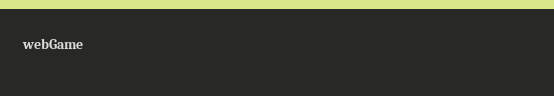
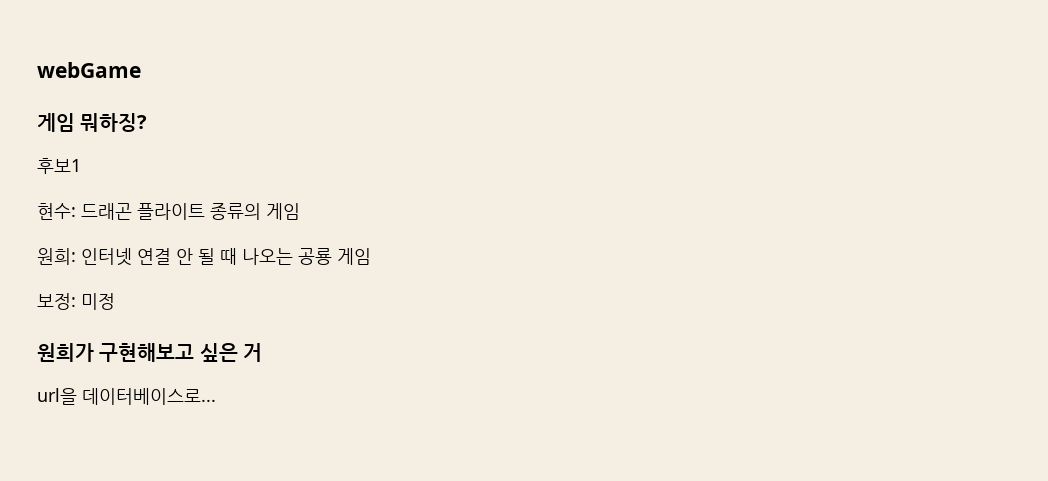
+ 게임 뭐하징?
+ 후보1
+ 현수: 드래곤 플라이트 종류의 게임
+ 원희: 인터넷 연결 안 될 때 나오는 공룡 게임
+ 보정: 미정
+ 원희가 구현해보고 싶은 거
+ url을 데이터베이스로...

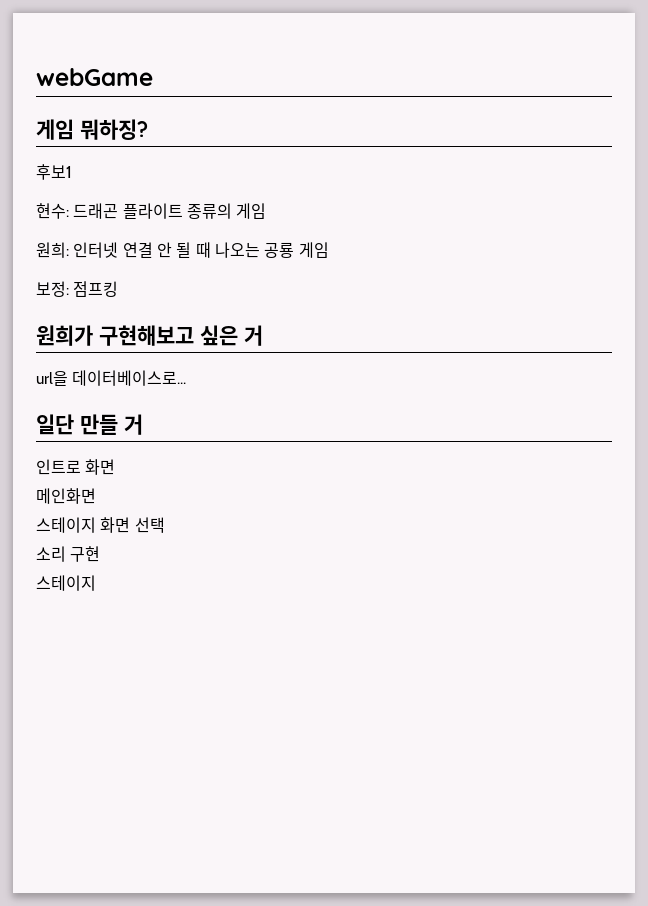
- 보정: 미정
+ 보정: 점프킹
+ 일단 만들 거
+ 인트로 화면
+ 메인화면
+ 스테이지 화면 선택
+ 소리 구현
+ 스테이지

